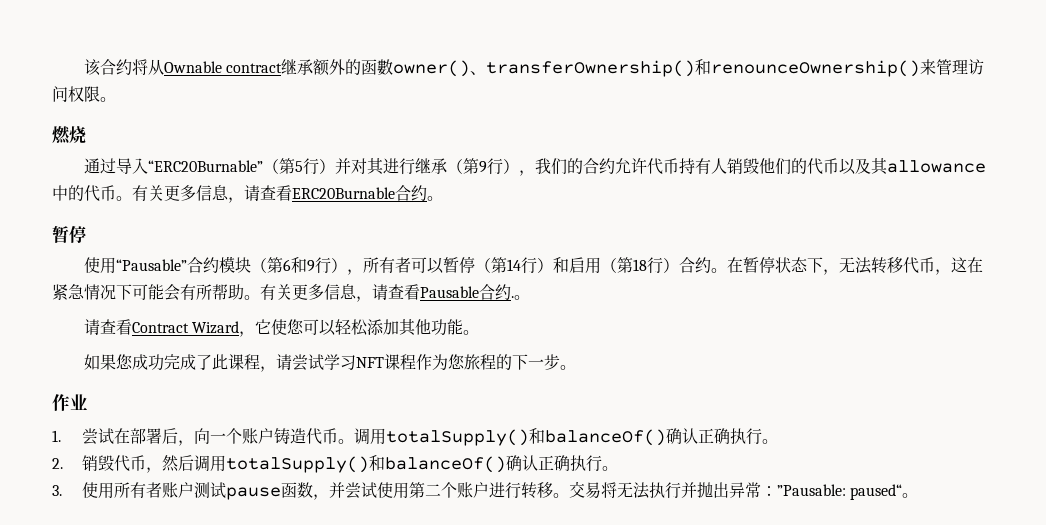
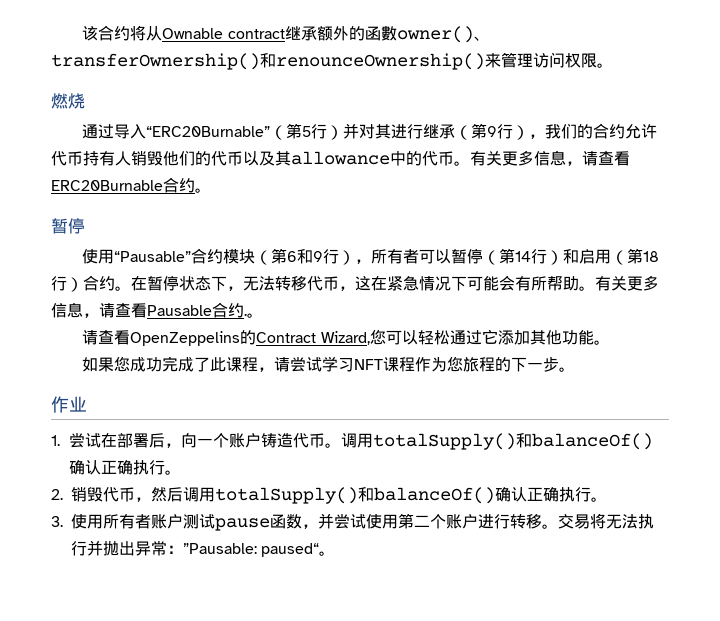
- 请查看Contract Wizard，它使您可以轻松添加其他功能。
+ 请查看OpenZeppelins的Contract Wizard,您可以轻松通过它添加其他功能。

